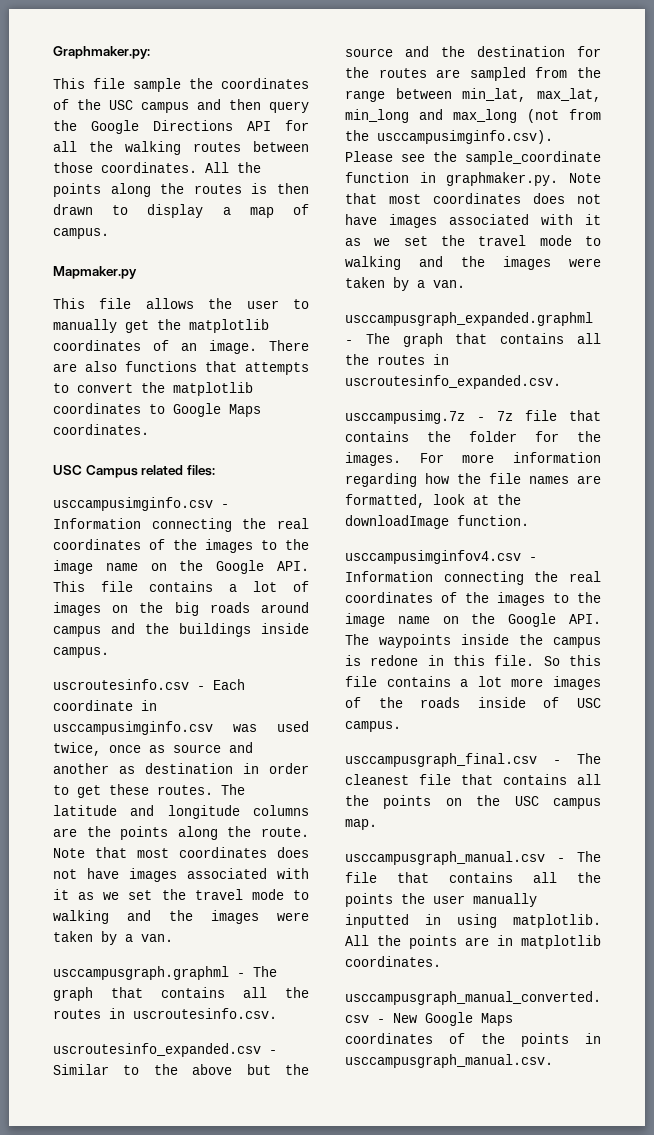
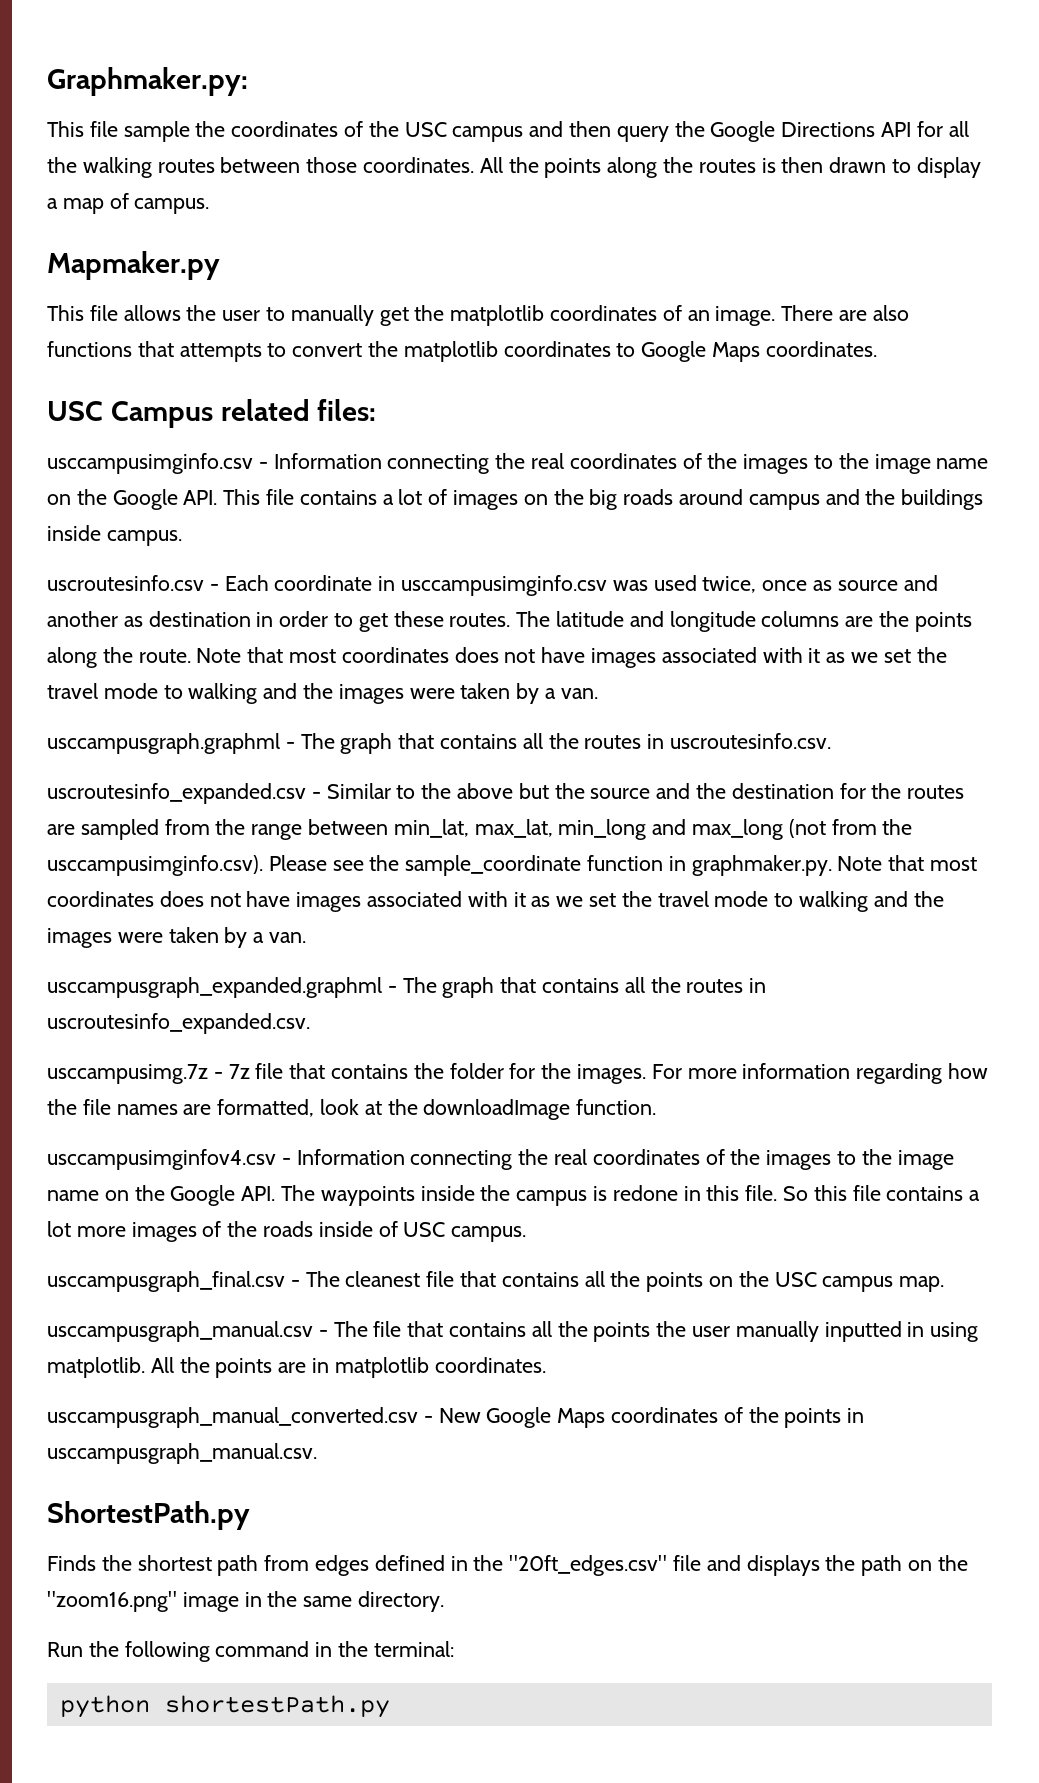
+ ShortestPath.py
+ Finds the shortest path from edges defined in the "20ft_edges.csv" file and displays the path on the "zoom16.png" image in the same directory.
+ Run the following command in the terminal:
+ python shortestPath.py

